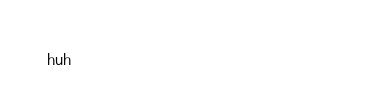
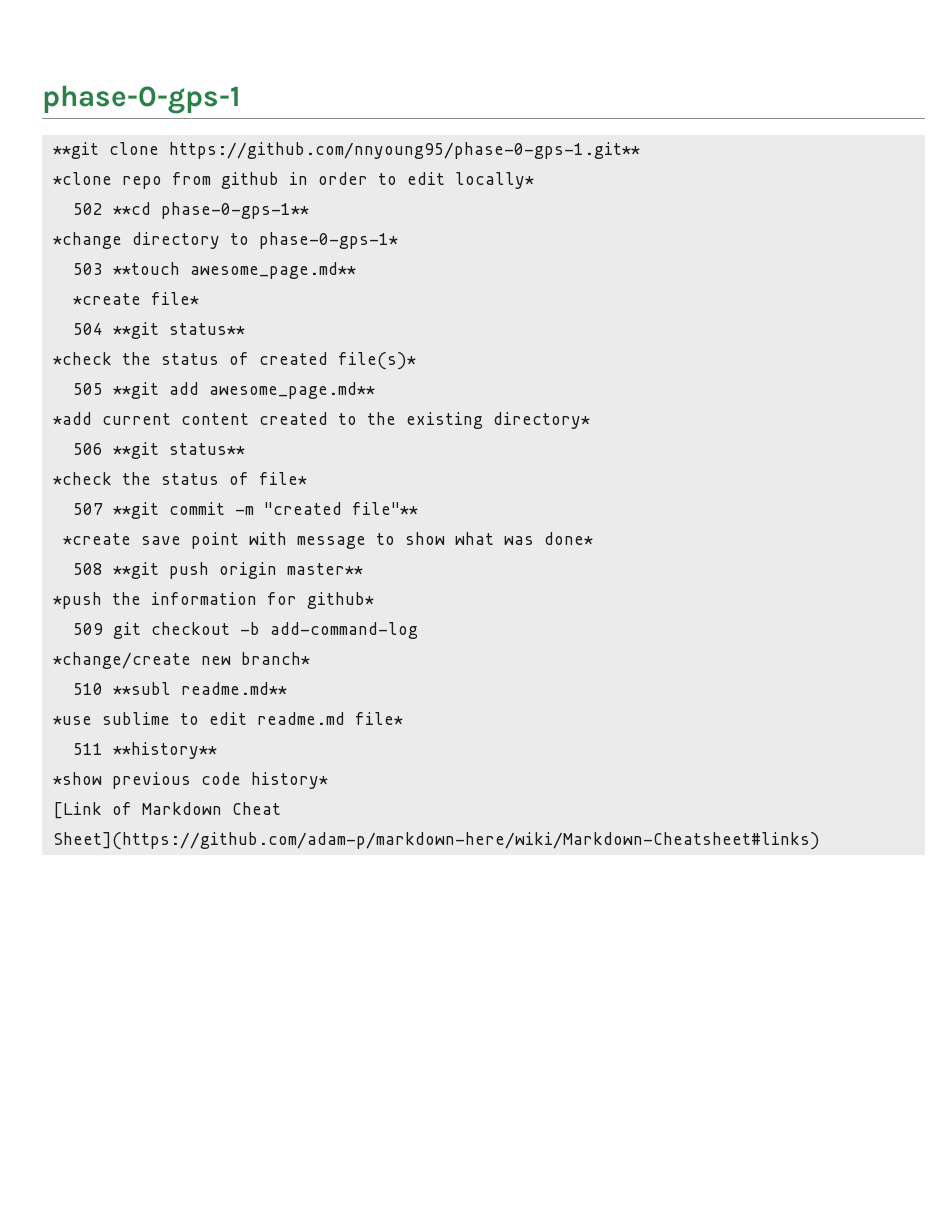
- huh
+ phase-0-gps-1
+ **git clone https://github.com/nnyoung95/phase-0-gps-1.git**
+ *clone repo from github in order to edit locally*
+ 502 **cd phase-0-gps-1**
+ *change directory to phase-0-gps-1*
+ 503 **touch awesome_page.md**
+ *create file*
+ 504 **git status**
+ *check the status of created file(s)*
+ 505 **git add awesome_page.md**
+ *add current content created to the existing directory*
+ 506 **git status**
+ *check the status of file*
+ 507 **git commit -m "created file"**
+ *create save point with message to show what was done*
+ 508 **git push origin master**
+ *push the information for github*
+ 509 git checkout -b add-command-log
+ *change/create new branch*
+ 510 **subl readme.md**
+ *use sublime to edit readme.md file*
+ 511 **history**
+ *show previous code history*
+ [Link of Markdown Cheat Sheet](https://github.com/adam-p/markdown-here/wiki/Markdown-Cheatsheet#links)

